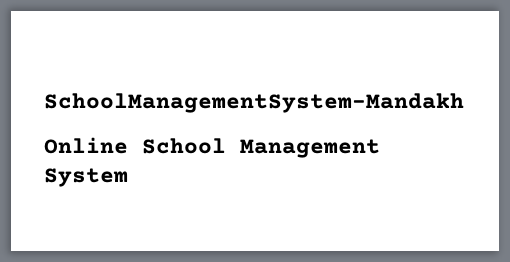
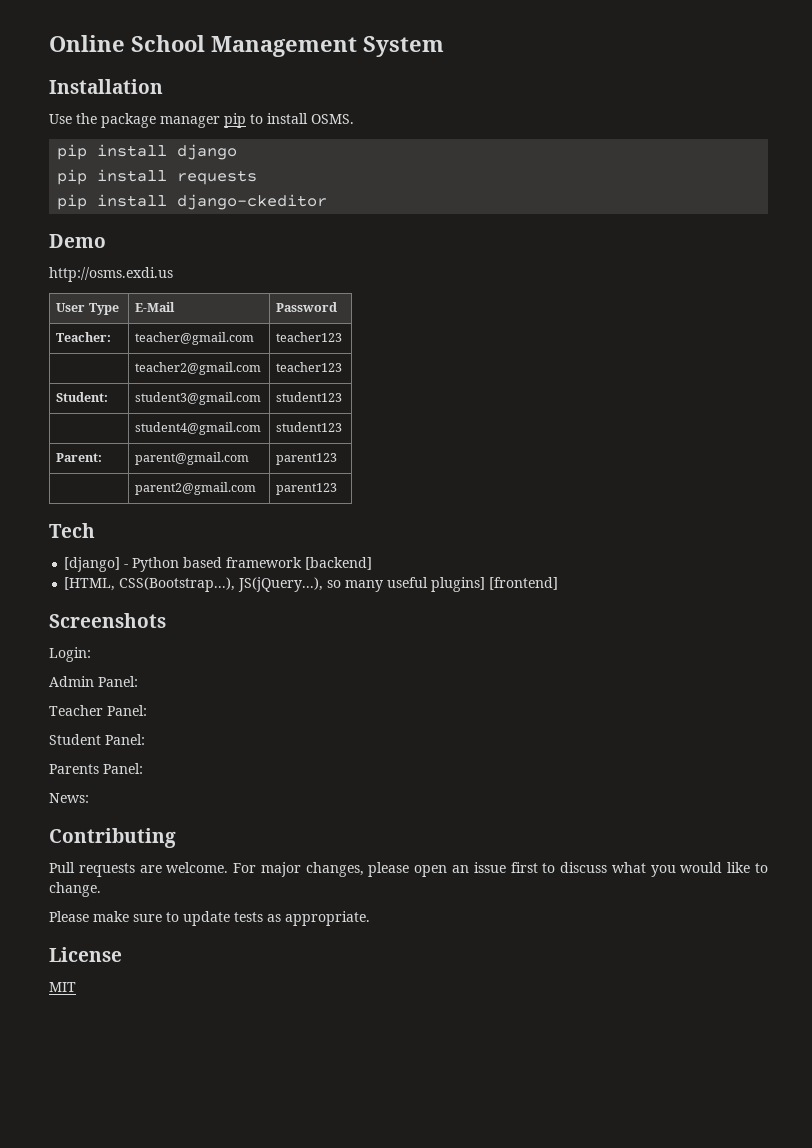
- SchoolManagementSystem-Mandakh
+ Installation
+ Use the package manager pip to install OSMS.
+ pip install django
+ pip install requests
+ pip install django-ckeditor
+ Demo
+ http://osms.exdi.us
+ User Type | E-Mail | Password
+ Teacher: | teacher@gmail.com | teacher123
+ | teacher2@gmail.com | teacher123
+ Student: | student3@gmail.com | student123
+ | student4@gmail.com | student123
+ Parent: | parent@gmail.com | parent123
+ | parent2@gmail.com | parent123
+ Tech
+ [django] - Python based framework [backend]
+ [HTML, CSS(Bootstrap...), JS(jQuery...), so many useful plugins] [frontend]
+ Screenshots
+ Login:
+ Admin Panel:
+ Teacher Panel:
+ Student Panel:
+ Parents Panel:
+ News:
+ Contributing
+ Pull requests are welcome. For major changes, please open an issue first to discuss what you would like to change.
+ Please make sure to update tests as appropriate.
+ License
+ MIT

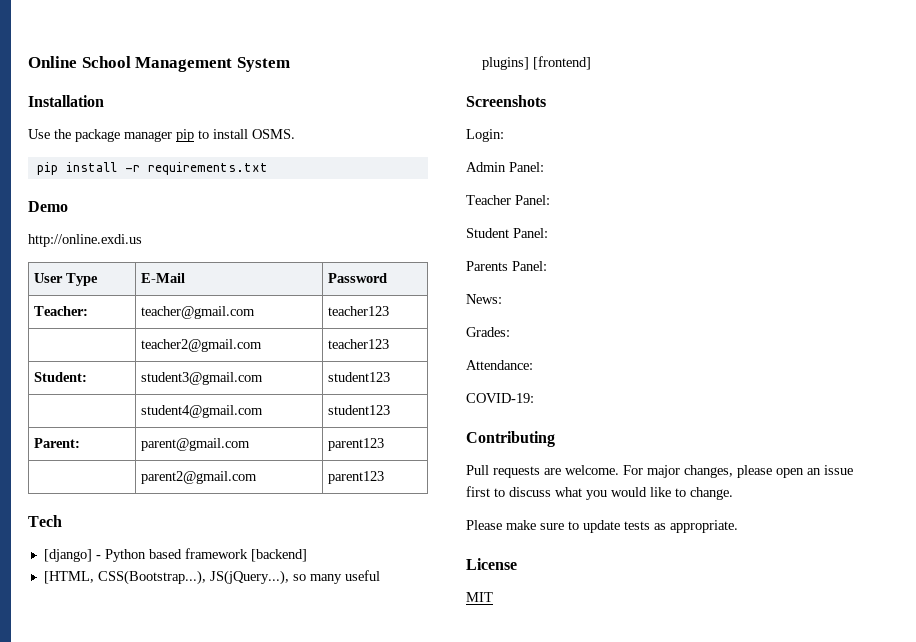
- pip install django
- pip install requests
- pip install django-ckeditor
+ pip install -r requirements.txt
- http://osms.exdi.us
+ http://online.exdi.us
+ Grades:
+ Attendance:
+ COVID-19:

